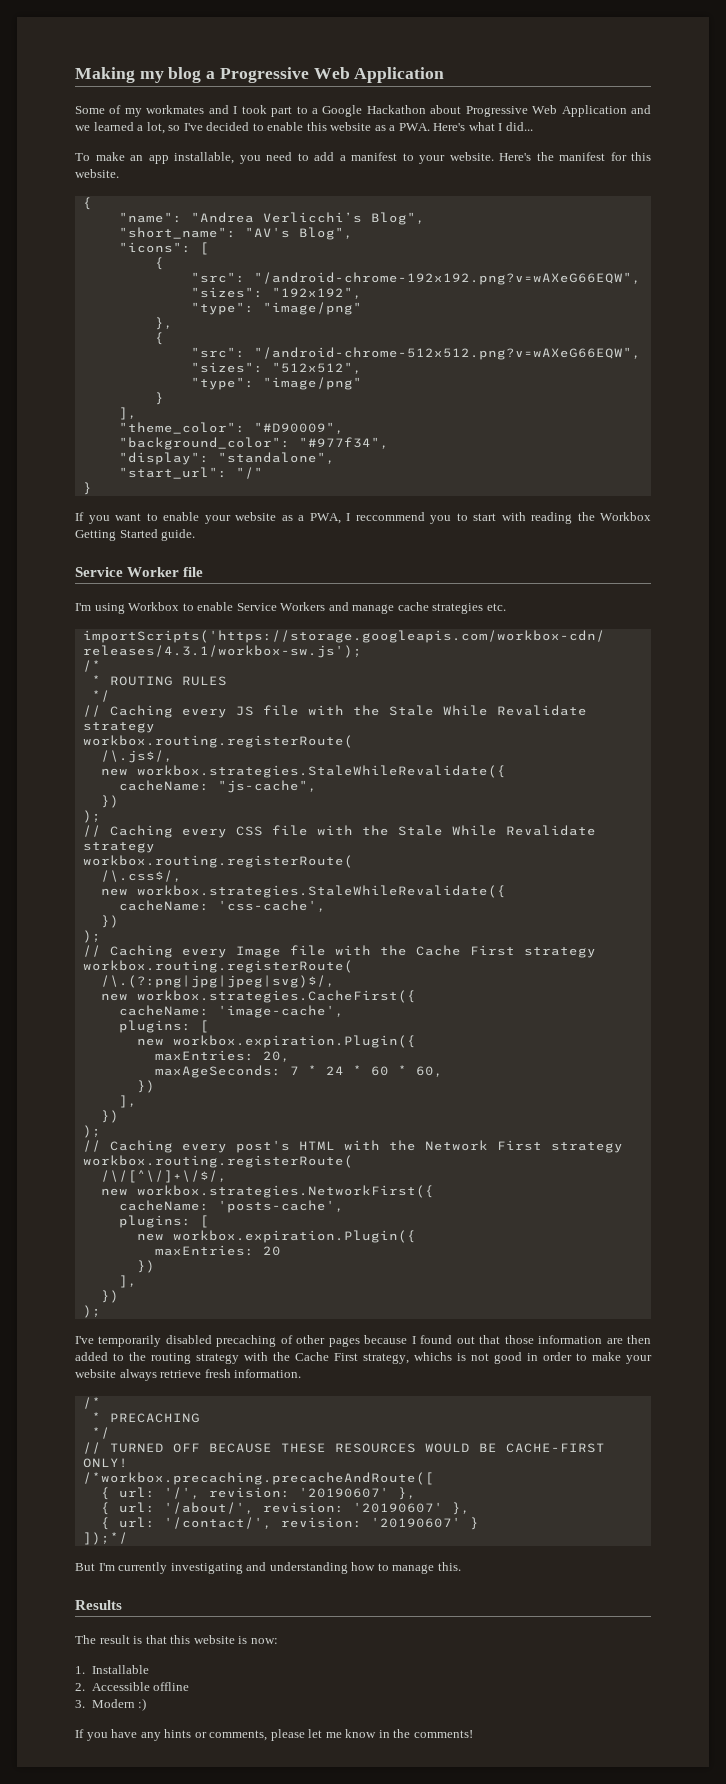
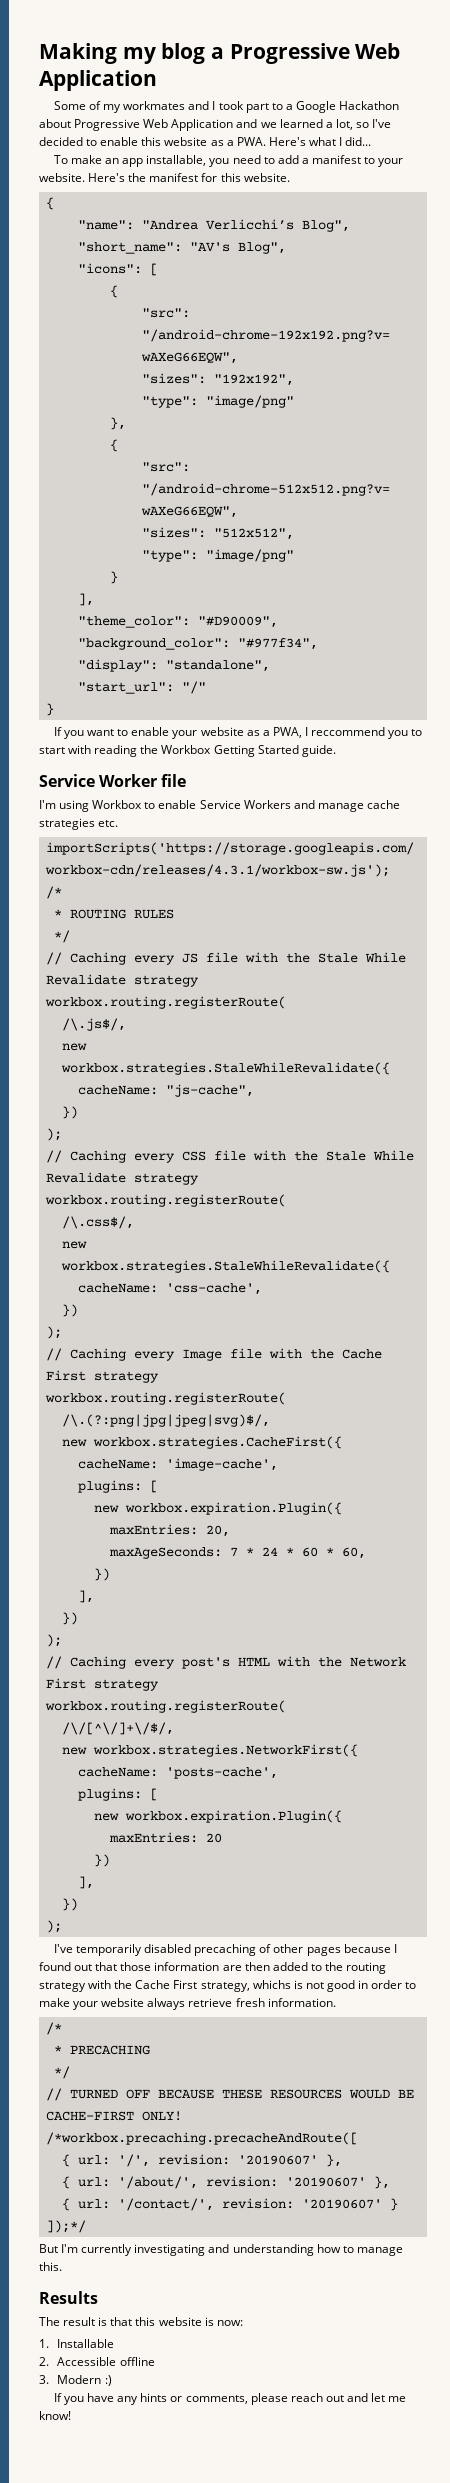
- If you have any hints or comments, please let me know in the comments!
+ If you have any hints or comments, please reach out and let me know!

